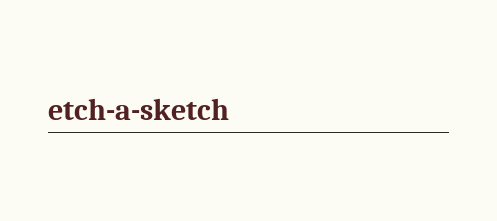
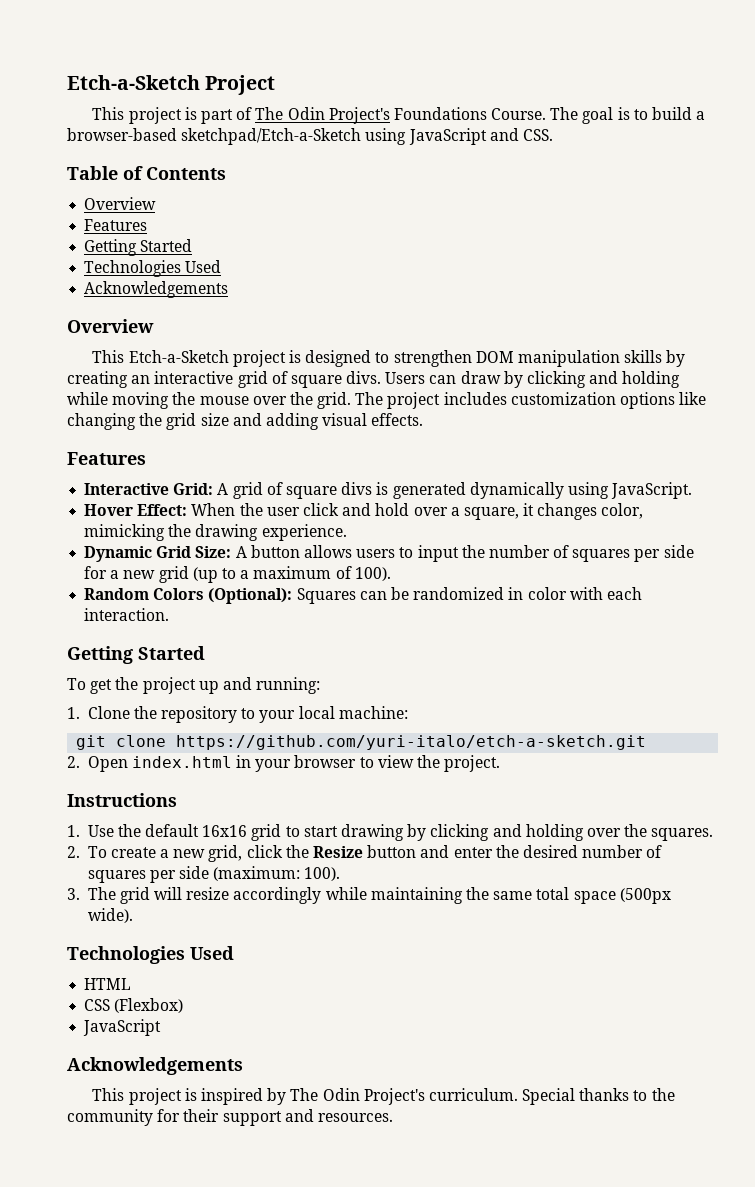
- etch-a-sketch
+ Etch-a-Sketch Project
+ This project is part of The Odin Project's Foundations Course. The goal is to build a browser-based sketchpad/Etch-a-Sketch using JavaScript and CSS.
+ Table of Contents
+ Overview
+ Features
+ Getting Started
+ Technologies Used
+ Acknowledgements
+ Overview
+ This Etch-a-Sketch project is designed to strengthen DOM manipulation skills by creating an interactive grid of square divs. Users can draw by clicking and holding while moving the mouse over the grid. The project includes customization options like changing the grid size and adding visual effects.
+ Features
+ Interactive Grid: A grid of square divs is generated dynamically using JavaScript.
+ Hover Effect: When the user click and hold over a square, it changes color, mimicking the drawing experience.
+ Dynamic Grid Size: A button allows users to input the number of squares per side for a new grid (up to a maximum of 100).
+ Random Colors (Optional): Squares can be randomized in color with each interaction.
+ Getting Started
+ To get the project up and running:
+ 1. Clone the repository to your local machine:
+ git clone https://github.com/yuri-italo/etch-a-sketch.git
+ 2. Open index.html in your browser to view the project.
+ Instructions
+ 1. Use the default 16x16 grid to start drawing by clicking and holding over the squares.
+ 2. To create a new grid, click the Resize button and enter the desired number of squares per side (maximum: 100).
+ 3. The grid will resize accordingly while maintaining the same total space (500px wide).
+ Technologies Used
+ HTML
+ CSS (Flexbox)
+ JavaScript
+ Acknowledgements
+ This project is inspired by The Odin Project's curriculum. Special thanks to the community for their support and resources.

